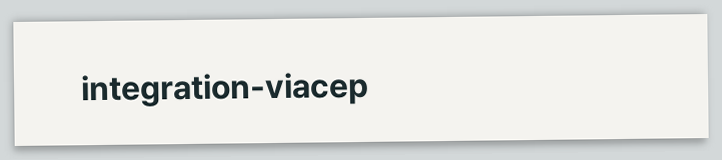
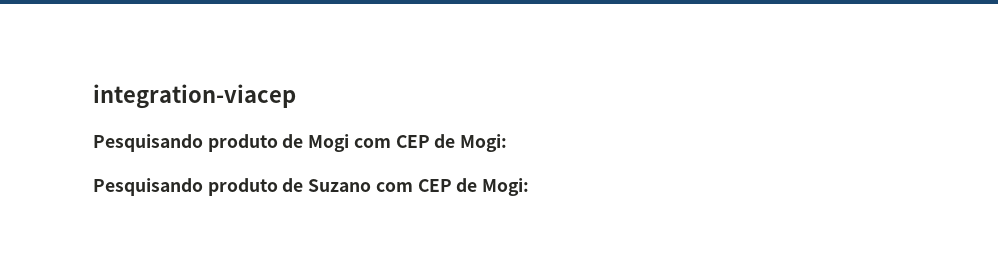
+ Pesquisando produto de Mogi com CEP de Mogi:
+ Pesquisando produto de Suzano com CEP de Mogi:

